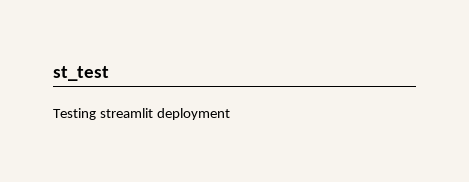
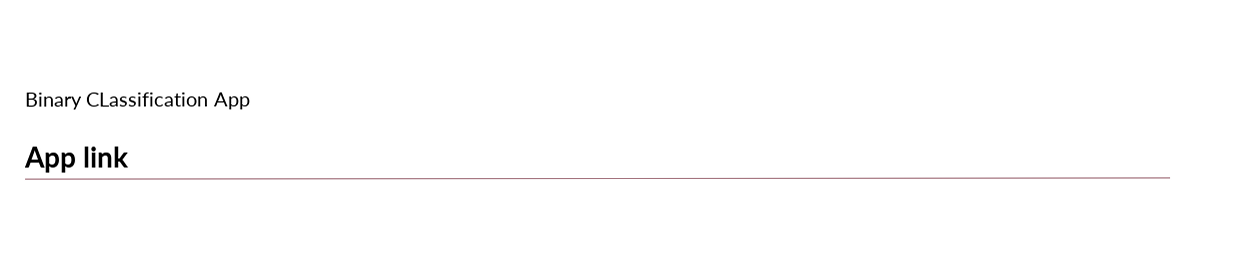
- st_test
- Testing streamlit deployment
+ Binary CLassification App
+ App link

